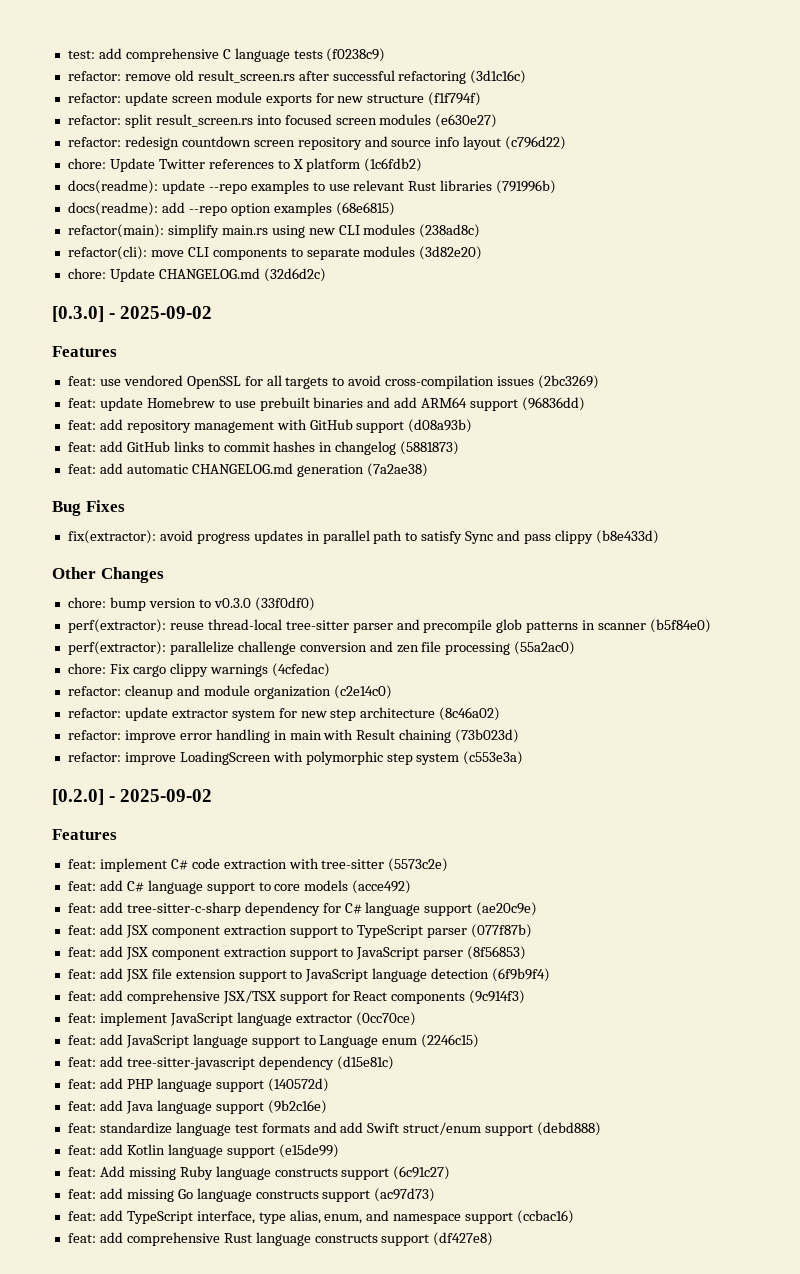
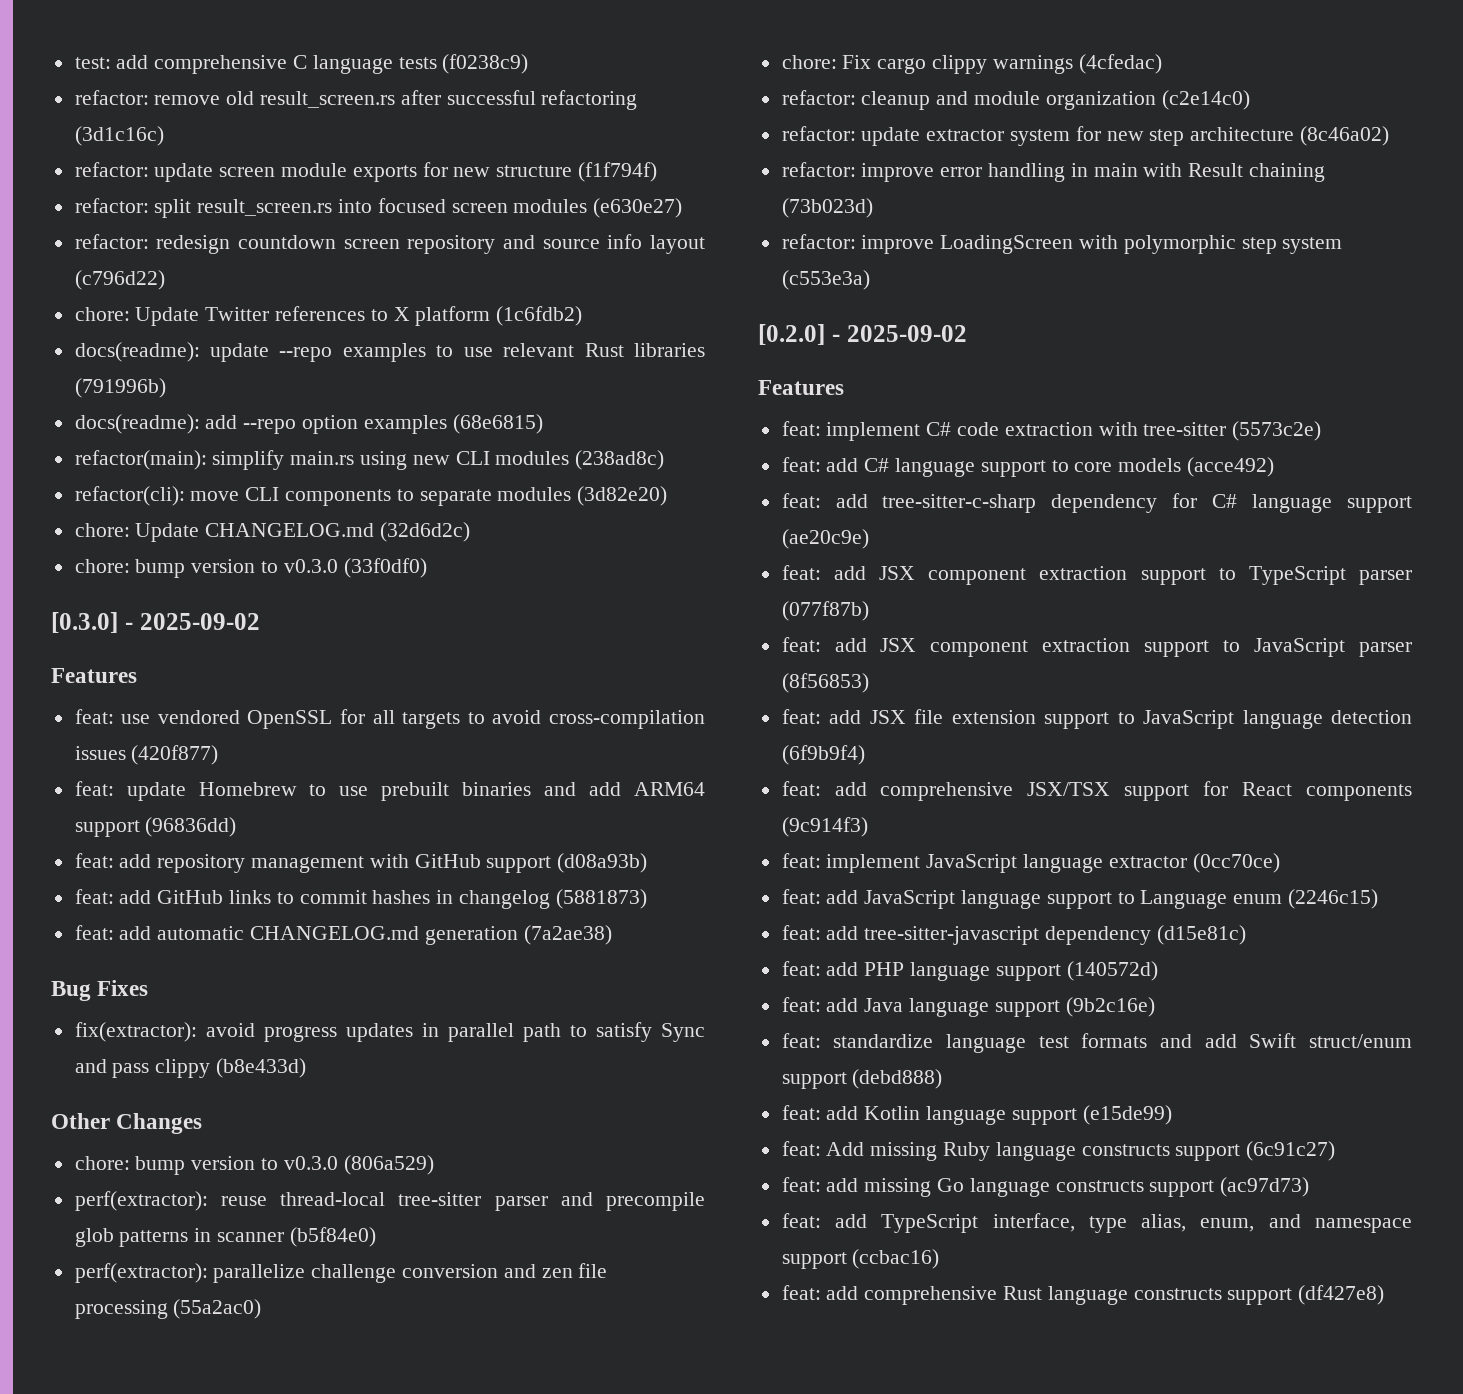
+ chore: bump version to v0.3.0 (33f0df0)
- feat: use vendored OpenSSL for all targets to avoid cross-compilation issues (2bc3269)
+ feat: use vendored OpenSSL for all targets to avoid cross-compilation issues (420f877)
- chore: bump version to v0.3.0 (33f0df0)
+ chore: bump version to v0.3.0 (806a529)

